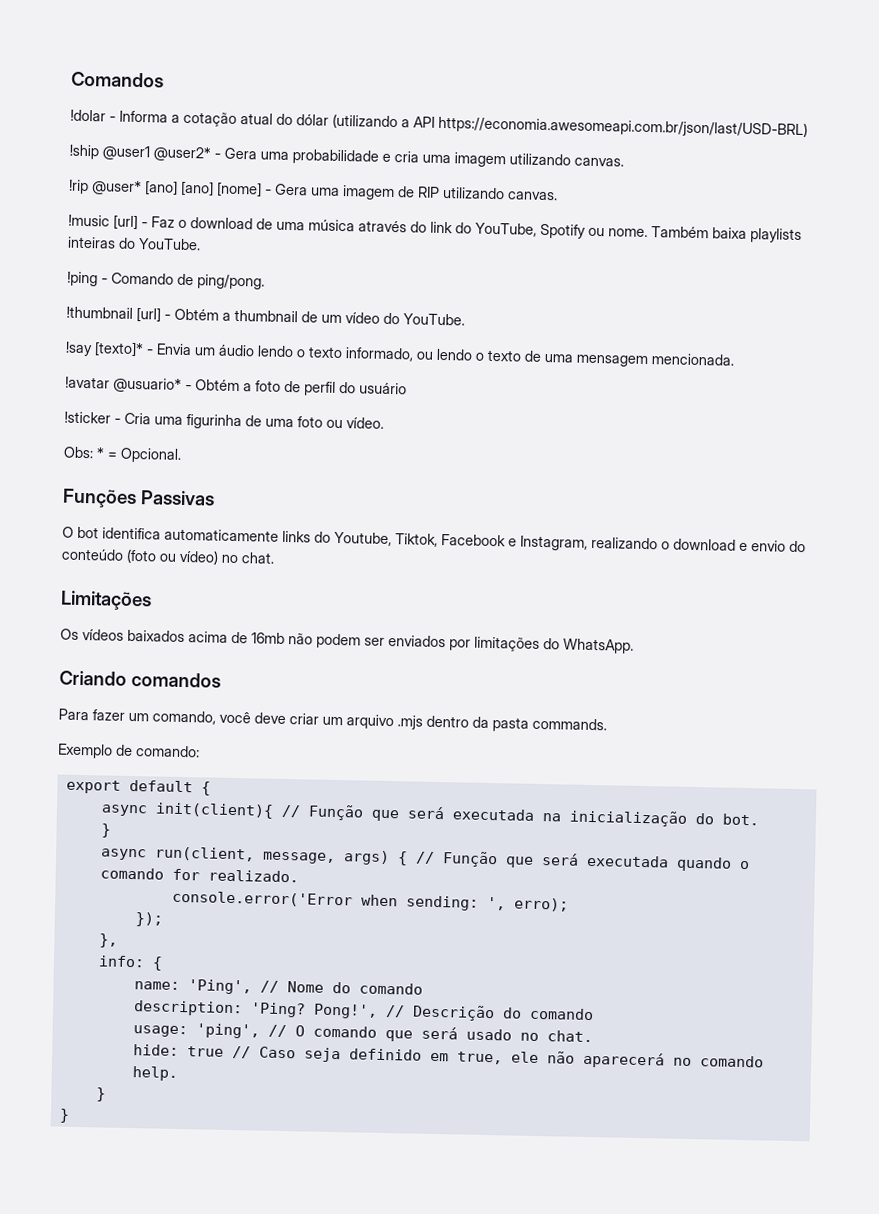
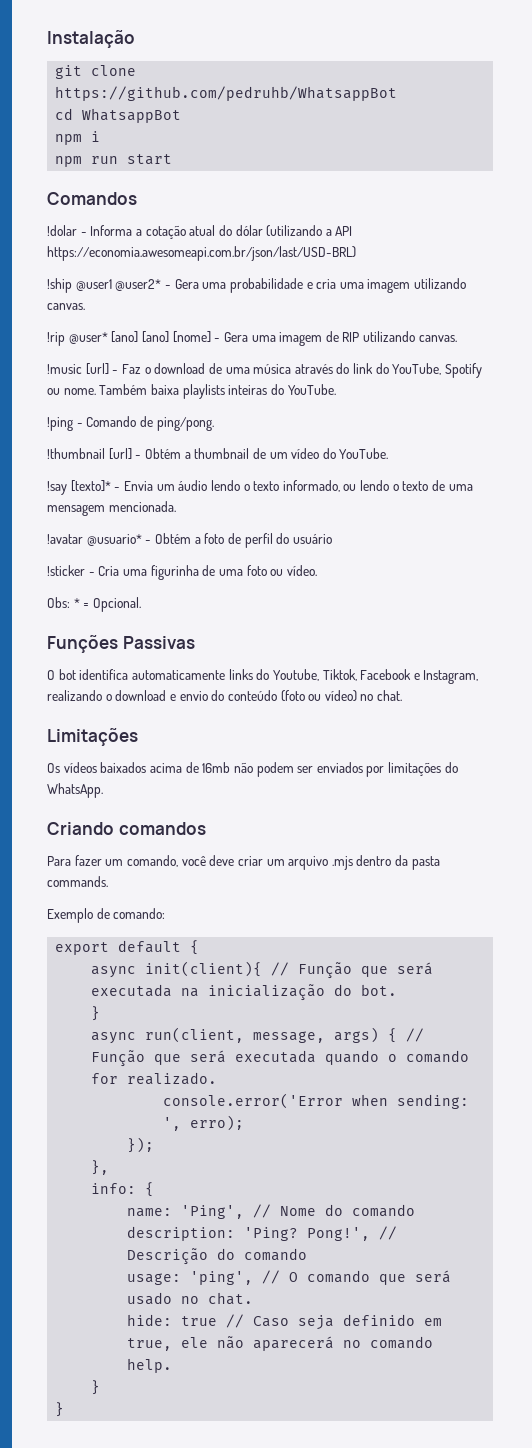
+ Instalação
+ git clone https://github.com/pedruhb/WhatsappBot
+ cd WhatsappBot
+ npm i
+ npm run start

